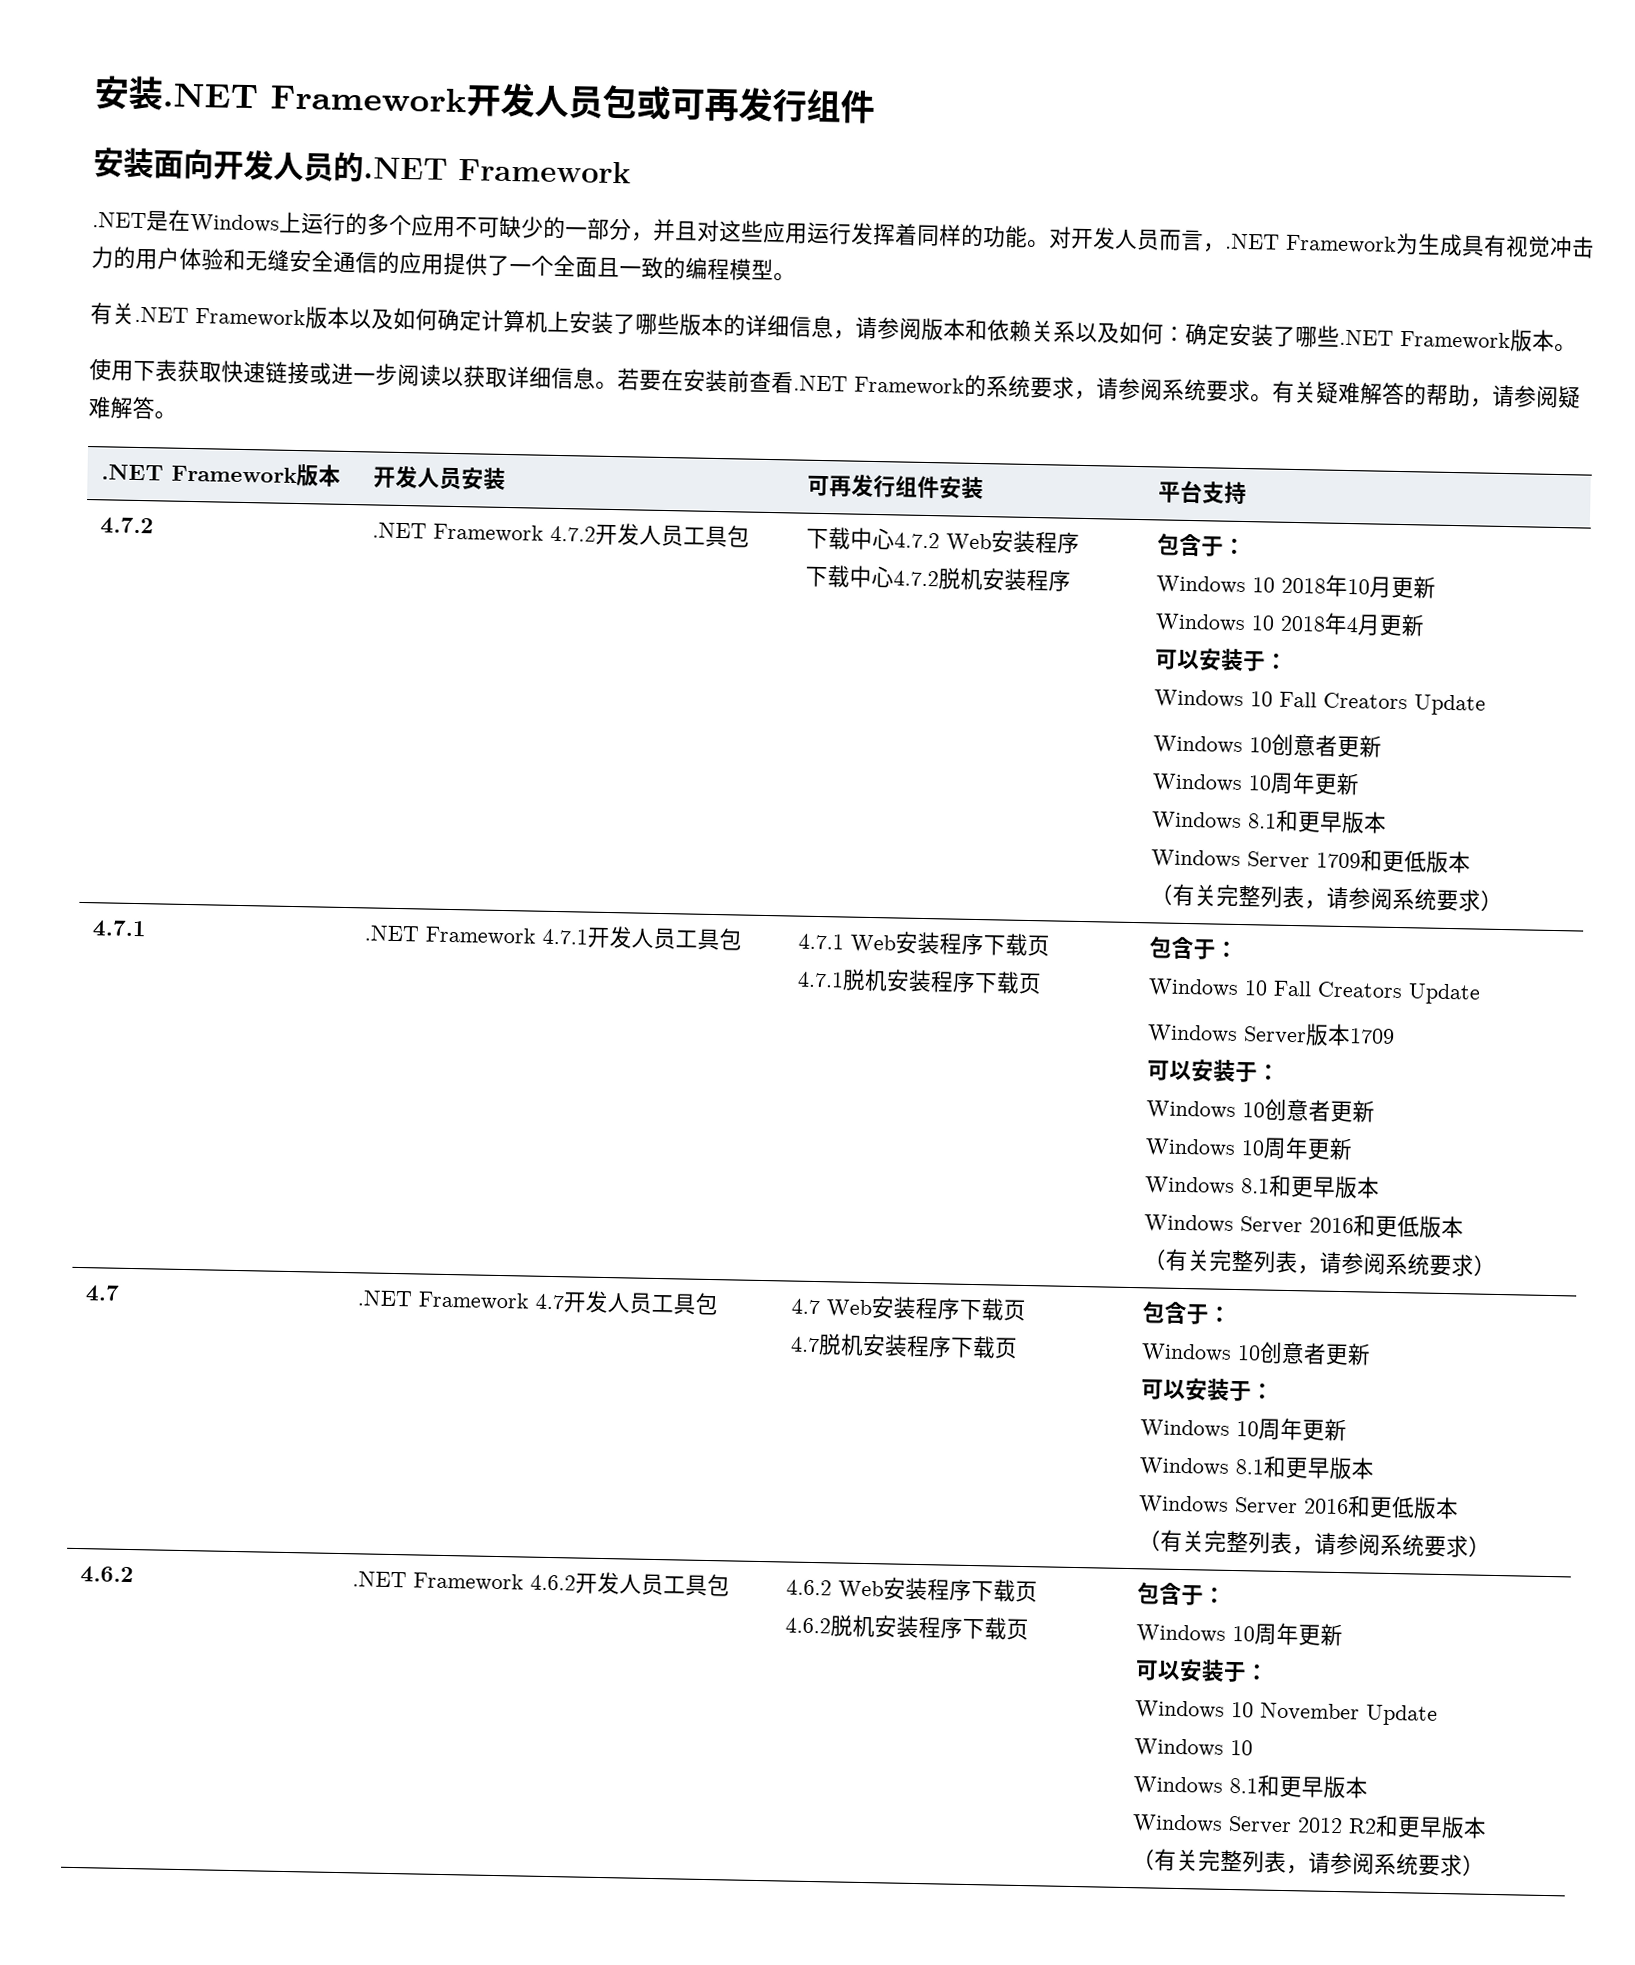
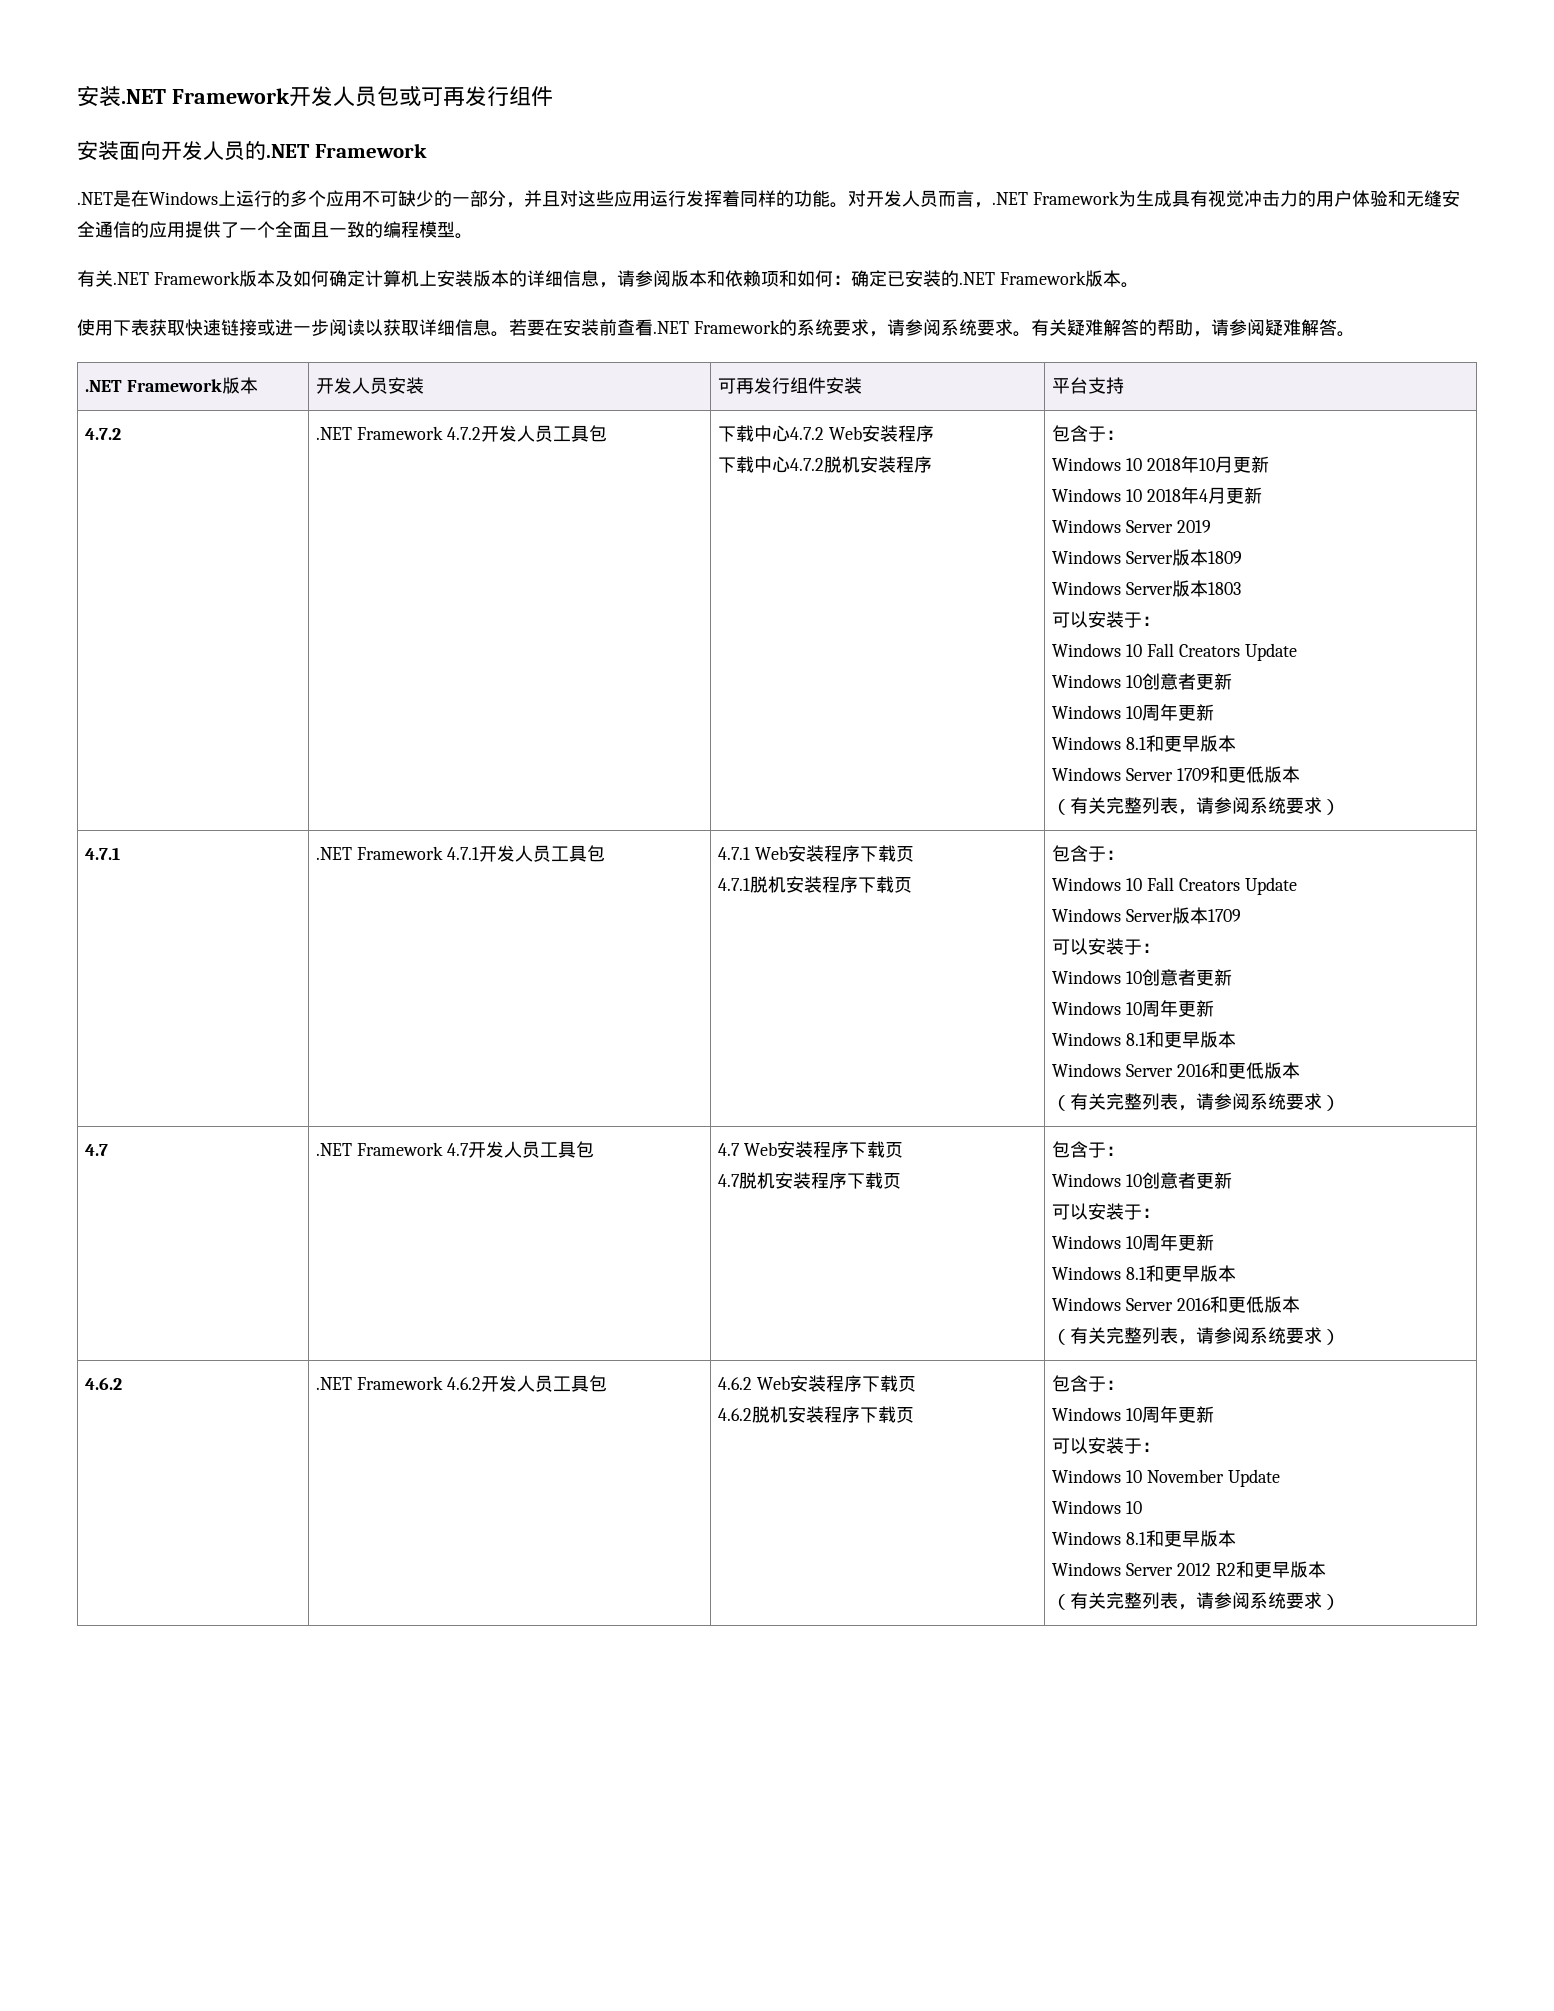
- 有关.NET Framework版本以及如何确定计算机上安装了哪些版本的详细信息，请参阅版本和依赖关系以及如何：确定安装了哪些.NET Framework版本。
+ 有关.NET Framework版本及如何确定计算机上安装版本的详细信息，请参阅版本和依赖项和如何：确定已安装的.NET Framework版本。
+ Windows Server 2019
+ Windows Server版本1809
+ Windows Server版本1803

